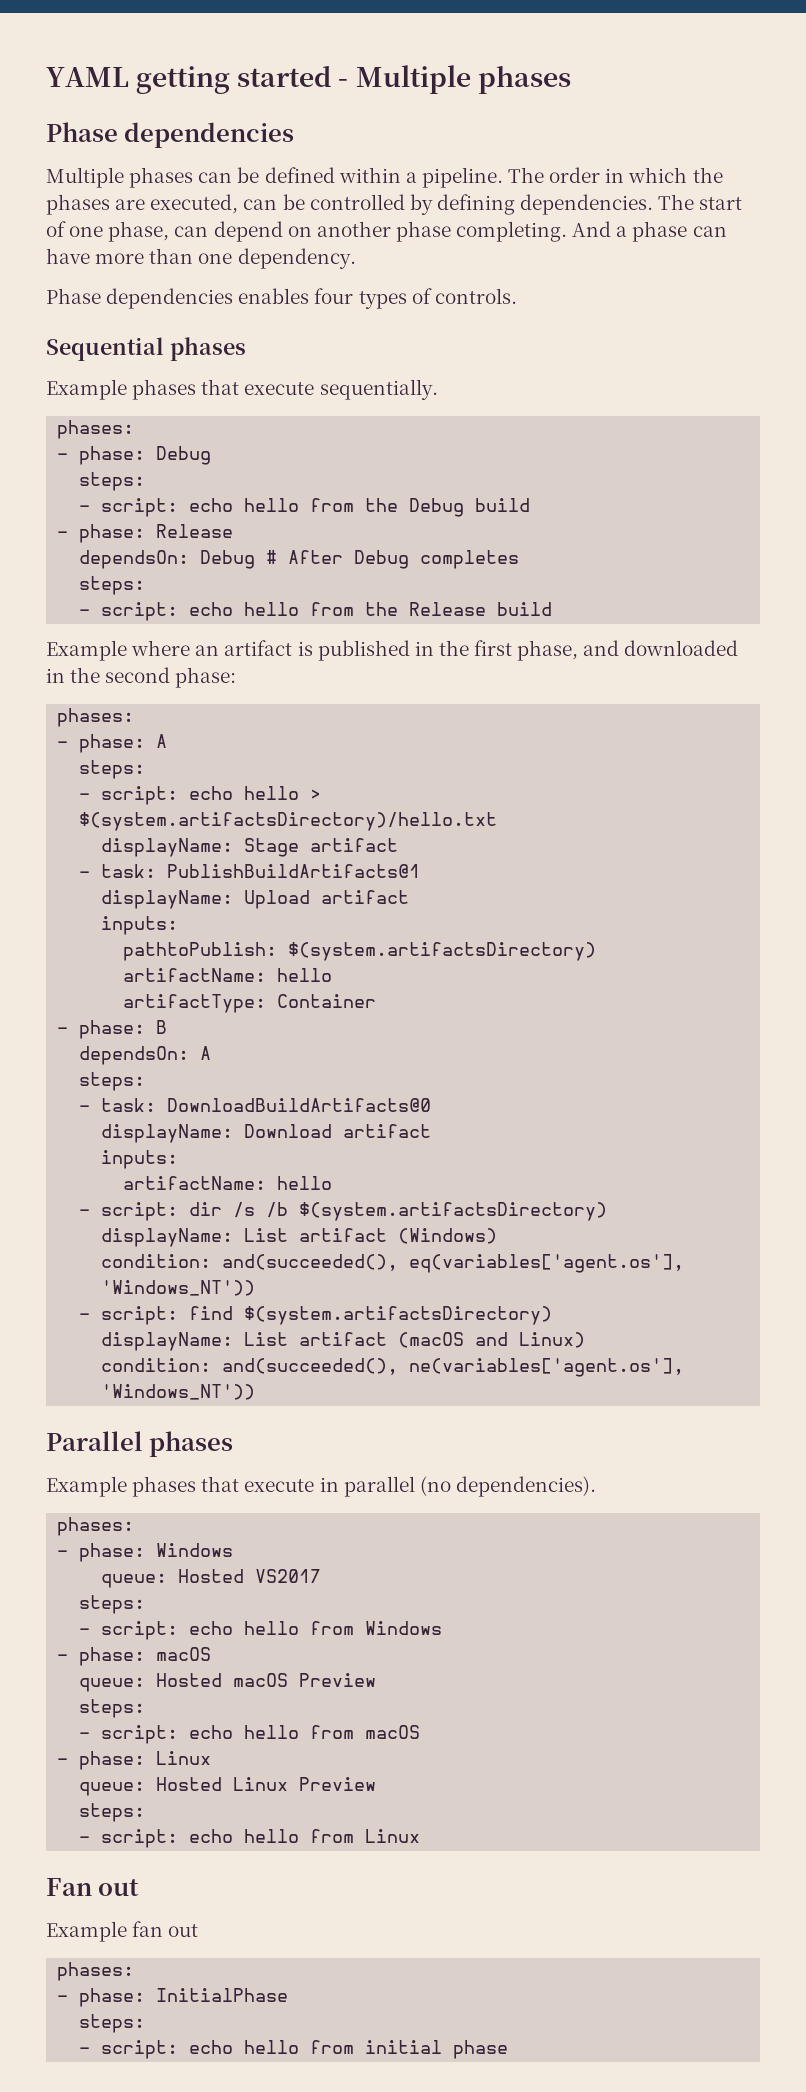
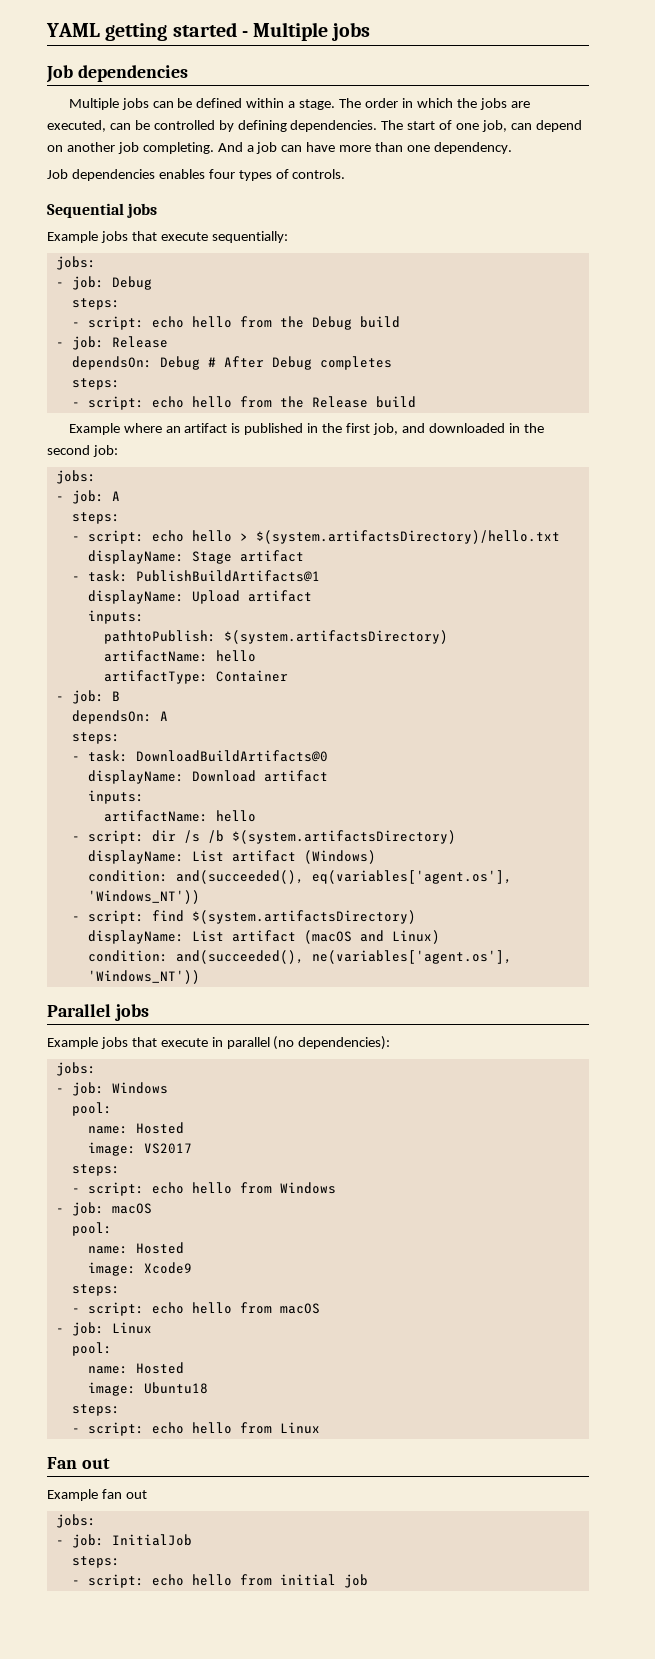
- YAML getting started - Multiple phases
- Phase dependencies
+ YAML getting started - Multiple jobs
+ Job dependencies
- Multiple phases can be defined within a pipeline.
+ Multiple jobs can be defined within a stage.
- The order in which the phases are executed, can be controlled by defining dependencies.
+ The order in which the jobs are executed, can be controlled by defining dependencies.
- The start of one phase, can depend on another phase completing.
+ The start of one job, can depend on another job completing.
- And a phase can have more than one dependency.
+ And a job can have more than one dependency.
- Phase dependencies enables four types of controls.
+ Job dependencies enables four types of controls.
- Sequential phases
- Example phases that execute sequentially.
- phases:
- - phase: Debug
+ Sequential jobs
+ Example jobs that execute sequentially:
+ jobs:
+ - job: Debug
- - phase: Release
+ - job: Release
- Example where an artifact is published in the first phase, and downloaded in the second phase:
- phases:
- - phase: A
+ Example where an artifact is published in the first job, and downloaded in the second job:
+ jobs:
+ - job: A
- - phase: B
+ - job: B
- Parallel phases
- Example phases that execute in parallel (no dependencies).
- phases:
- - phase: Windows
- queue: Hosted VS2017
+ Parallel jobs
+ Example jobs that execute in parallel (no dependencies):
+ jobs:
+ - job: Windows
+ pool:
+ name: Hosted
+ image: VS2017
- - phase: macOS
- queue: Hosted macOS Preview
+ - job: macOS
+ pool:
+ name: Hosted
+ image: Xcode9
- - phase: Linux
- queue: Hosted Linux Preview
+ - job: Linux
+ pool:
+ name: Hosted
+ image: Ubuntu18
  Example fan out
- phases:
- - phase: InitialPhase
+ jobs:
+ - job: InitialJob
- - script: echo hello from initial phase
+ - script: echo hello from initial job

